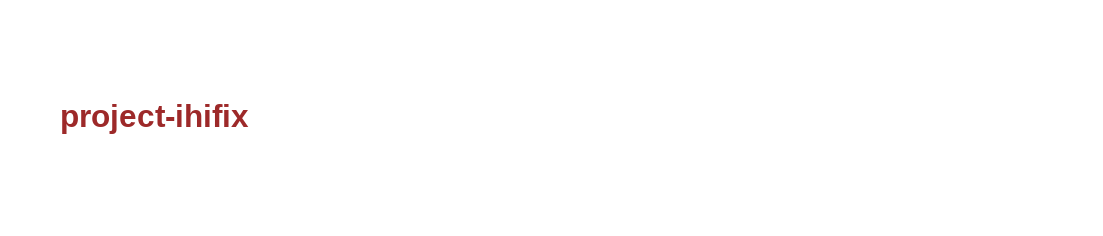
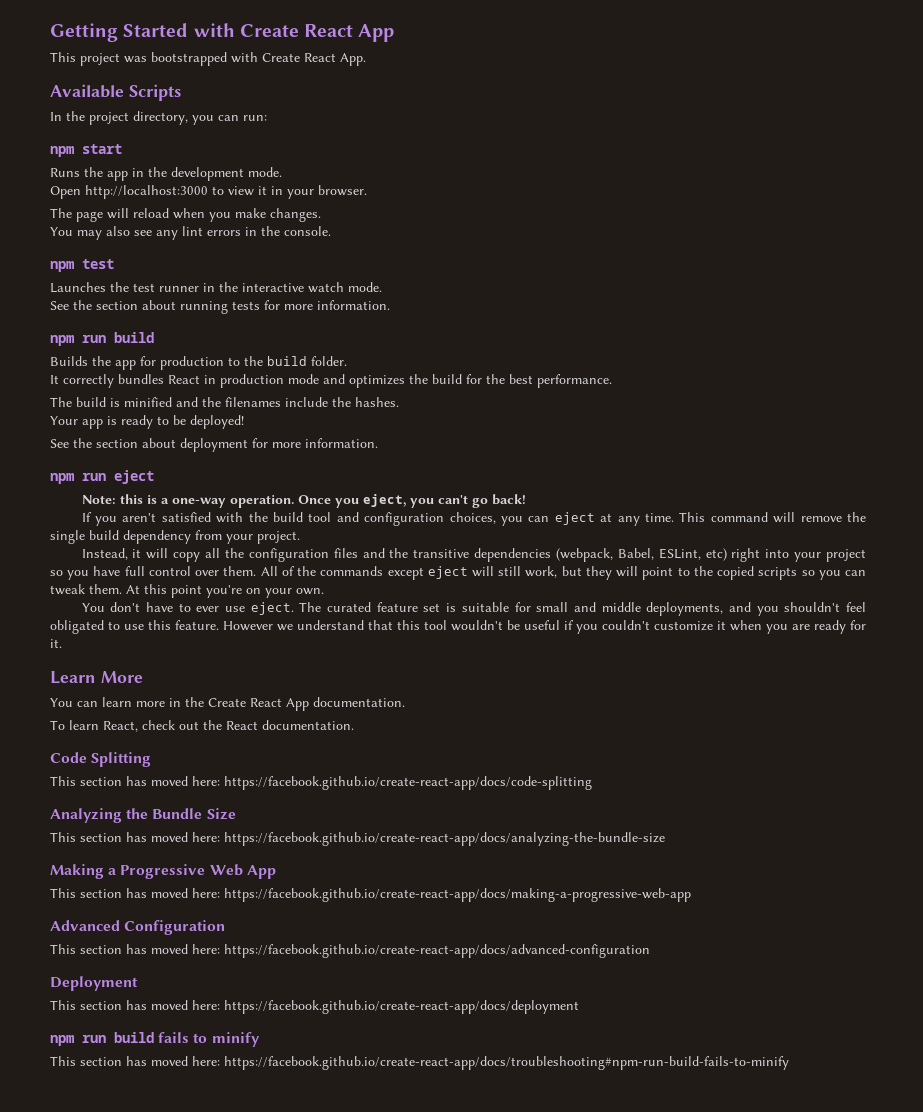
- project-ihifix
+ Getting Started with Create React App
+ This project was bootstrapped with Create React App.
+ Available Scripts
+ In the project directory, you can run:
+ npm start
+ Runs the app in the development mode.
+ Open http://localhost:3000 to view it in your browser.
+ The page will reload when you make changes.
+ You may also see any lint errors in the console.
+ npm test
+ Launches the test runner in the interactive watch mode.
+ See the section about running tests for more information.
+ npm run build
+ Builds the app for production to the build folder.
+ It correctly bundles React in production mode and optimizes the build for the best performance.
+ The build is minified and the filenames include the hashes.
+ Your app is ready to be deployed!
+ See the section about deployment for more information.
+ npm run eject
+ Note: this is a one-way operation. Once you eject, you can't go back!
+ If you aren't satisfied with the build tool and configuration choices, you can eject at any time. This command will remove the single build dependency from your project.
+ Instead, it will copy all the configuration files and the transitive dependencies (webpack, Babel, ESLint, etc) right into your project so you have full control over them. All of the commands except eject will still work, but they will point to the copied scripts so you can tweak them. At this point you're on your own.
+ You don't have to ever use eject. The curated feature set is suitable for small and middle deployments, and you shouldn't feel obligated to use this feature. However we understand that this tool wouldn't be useful if you couldn't customize it when you are ready for it.
+ Learn More
+ You can learn more in the Create React App documentation.
+ To learn React, check out the React documentation.
+ Code Splitting
+ This section has moved here: https://facebook.github.io/create-react-app/docs/code-splitting
+ Analyzing the Bundle Size
+ This section has moved here: https://facebook.github.io/create-react-app/docs/analyzing-the-bundle-size
+ Making a Progressive Web App
+ This section has moved here: https://facebook.github.io/create-react-app/docs/making-a-progressive-web-app
+ Advanced Configuration
+ This section has moved here: https://facebook.github.io/create-react-app/docs/advanced-configuration
+ Deployment
+ This section has moved here: https://facebook.github.io/create-react-app/docs/deployment
+ npm run build fails to minify
+ This section has moved here: https://facebook.github.io/create-react-app/docs/troubleshooting#npm-run-build-fails-to-minify

